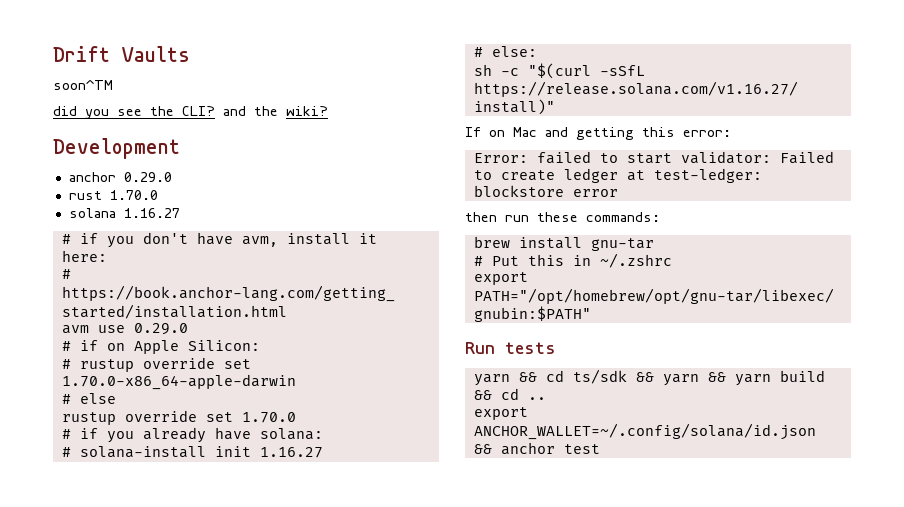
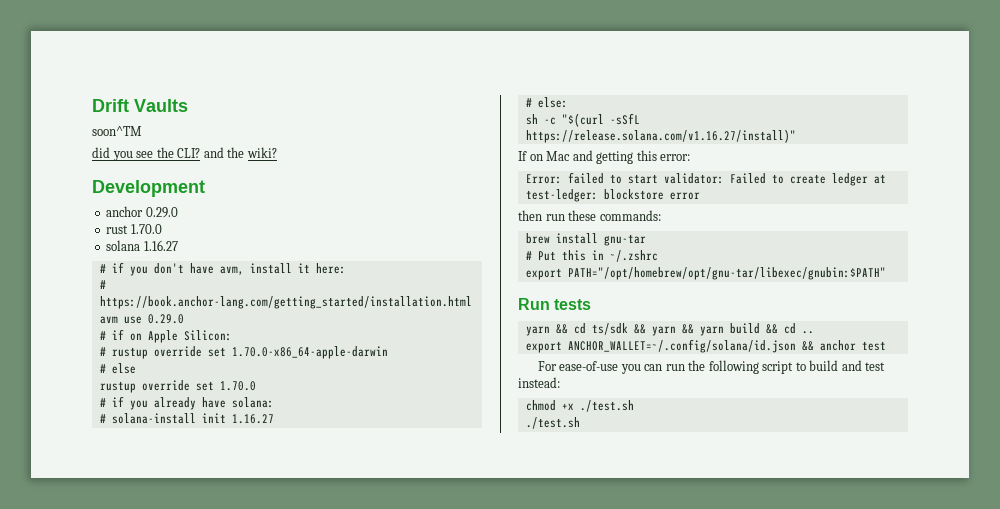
+ For ease-of-use you can run the following script to build and test instead:
+ chmod +x ./test.sh
+ ./test.sh

